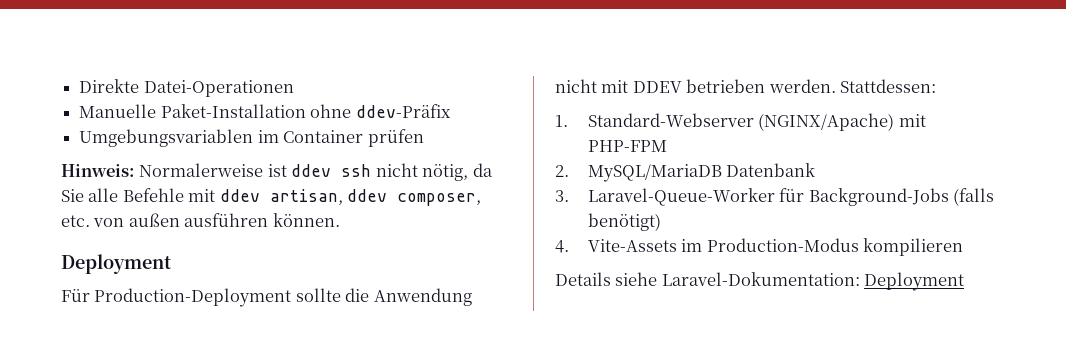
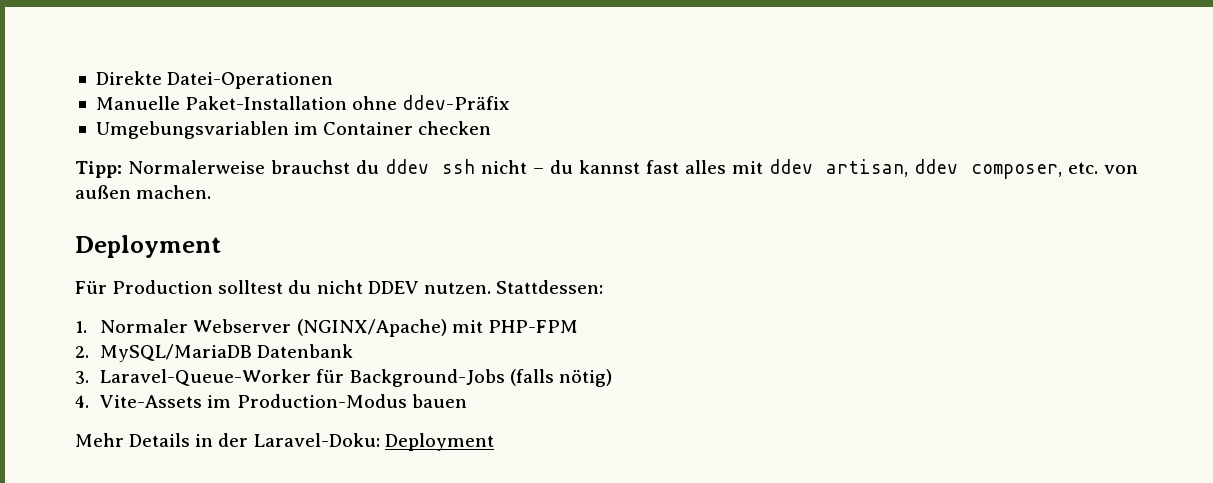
- Umgebungsvariablen im Container prüfen
- Hinweis: Normalerweise ist ddev ssh nicht nötig, da Sie alle Befehle mit ddev artisan, ddev composer, etc. von außen ausführen können.
+ Umgebungsvariablen im Container checken
+ Tipp: Normalerweise brauchst du ddev ssh nicht – du kannst fast alles mit ddev artisan, ddev composer, etc. von außen machen.
- Für Production-Deployment sollte die Anwendung nicht mit DDEV betrieben werden.
+ Für Production solltest du nicht DDEV nutzen.
- 1. Standard-Webserver (NGINX/Apache) mit PHP-FPM
+ 1. Normaler Webserver (NGINX/Apache) mit PHP-FPM
- 3. Laravel-Queue-Worker für Background-Jobs (falls benötigt)
+ 3. Laravel-Queue-Worker für Background-Jobs (falls nötig)
- 4. Vite-Assets im Production-Modus kompilieren
- Details siehe Laravel-Dokumentation: Deployment
+ 4. Vite-Assets im Production-Modus bauen
+ Mehr Details in der Laravel-Doku: Deployment

